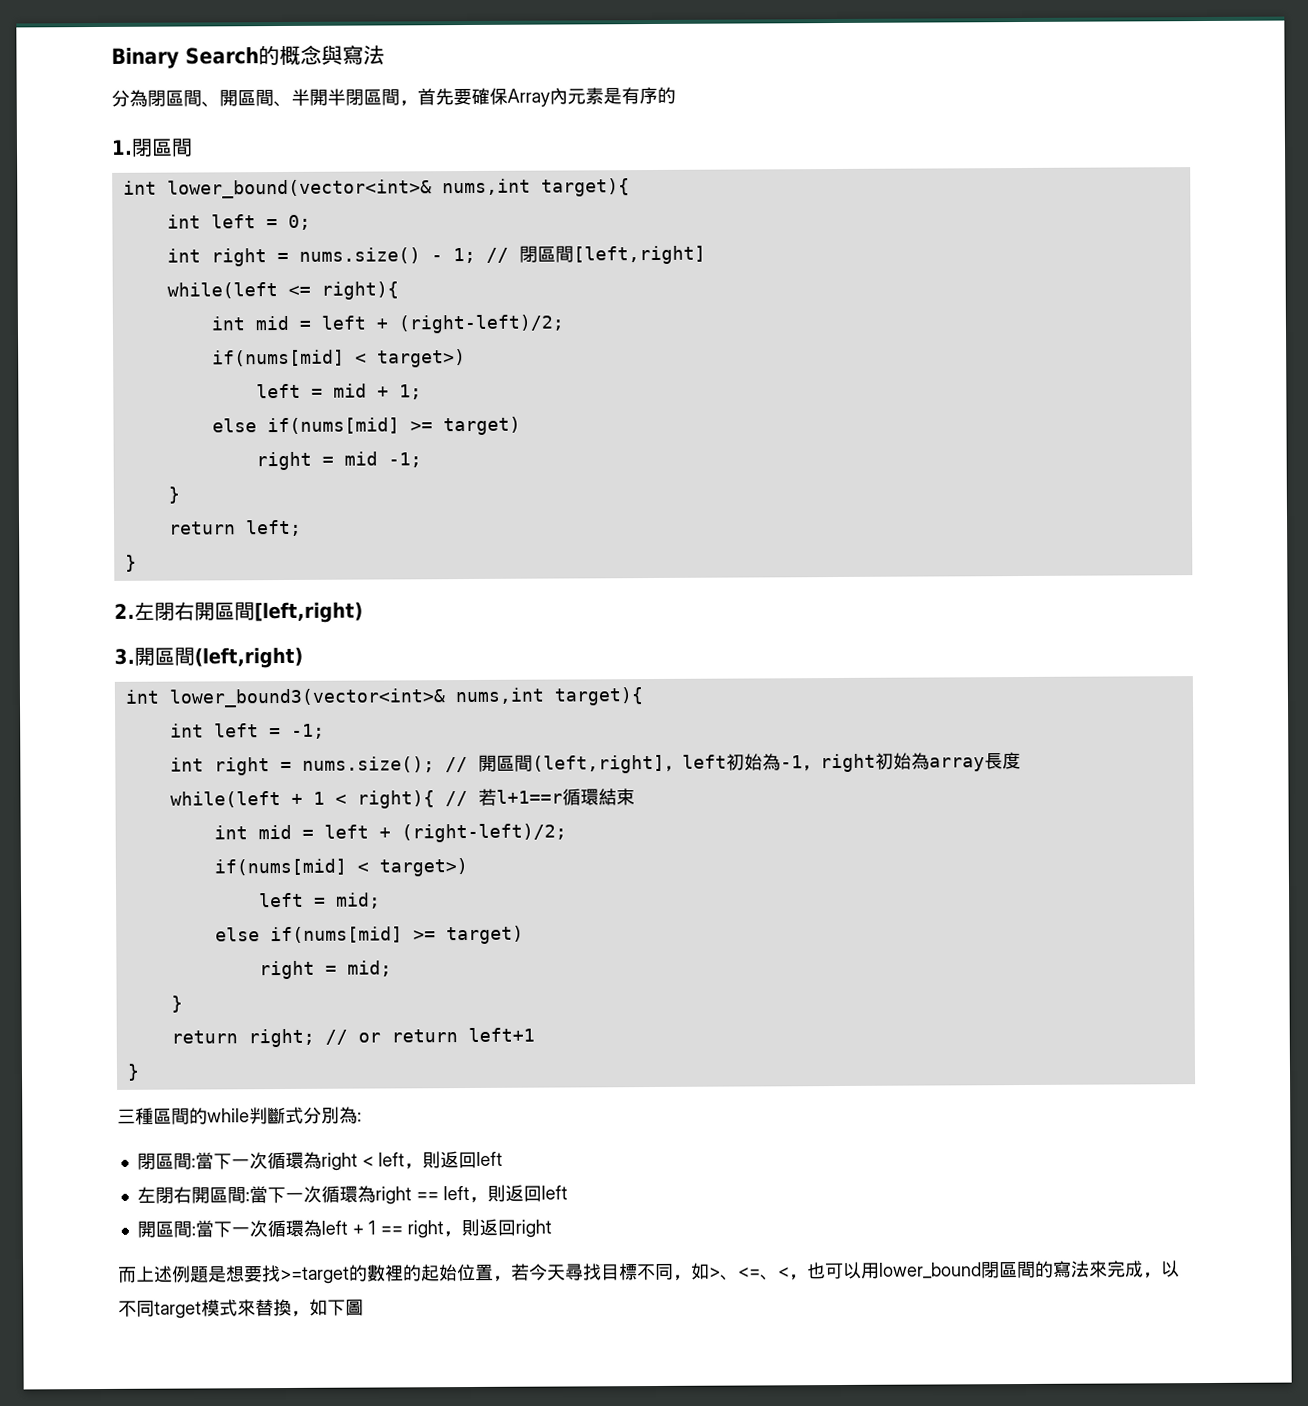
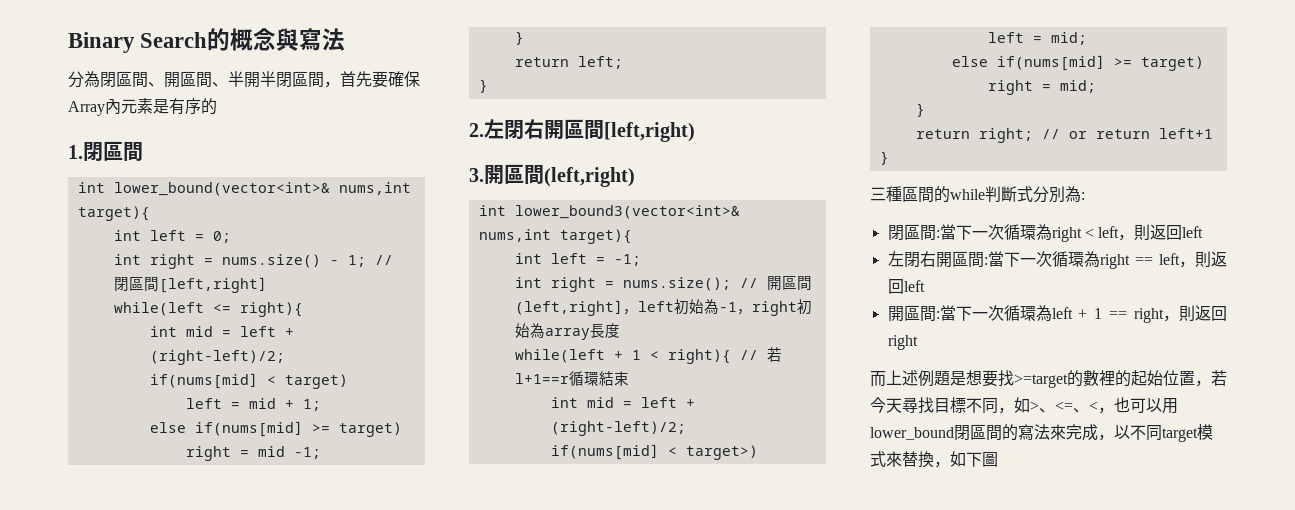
  while(left <= right){
  int mid = left + (right-left)/2;
- if(nums[mid] < target>)
+ if(nums[mid] < target)

